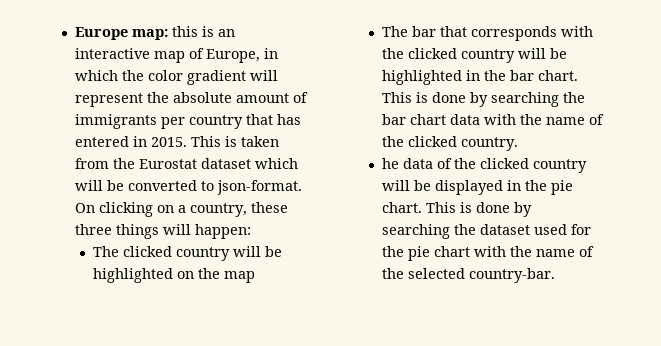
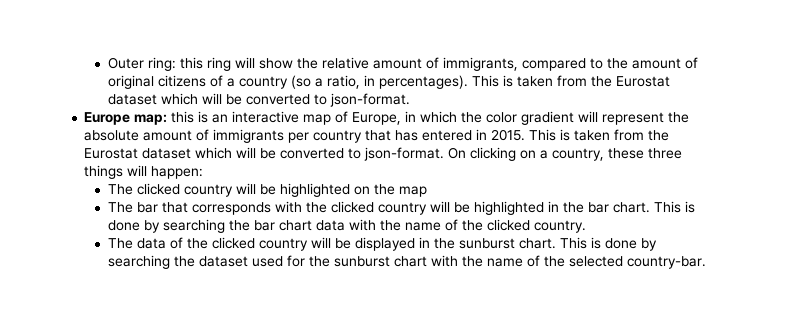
+ Outer ring: this ring will show the relative amount of immigrants, compared to the amount of original citizens of a country (so a ratio, in percentages). This is taken from the Eurostat dataset which will be converted to json-format.
- he data of the clicked country will be displayed in the pie chart.
+ The data of the clicked country will be displayed in the sunburst chart.
- This is done by searching the dataset used for the pie chart with the name of the selected country-bar.
+ This is done by searching the dataset used for the sunburst chart with the name of the selected country-bar.

